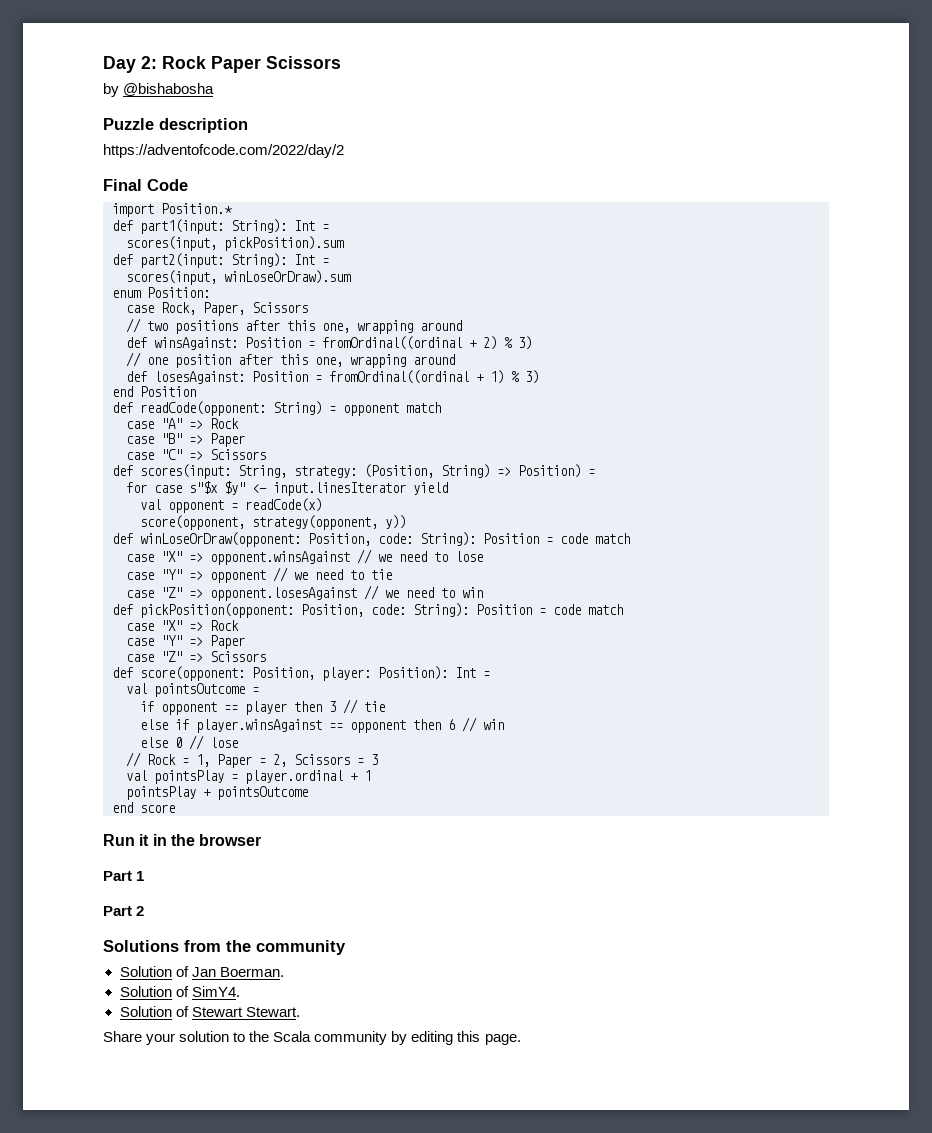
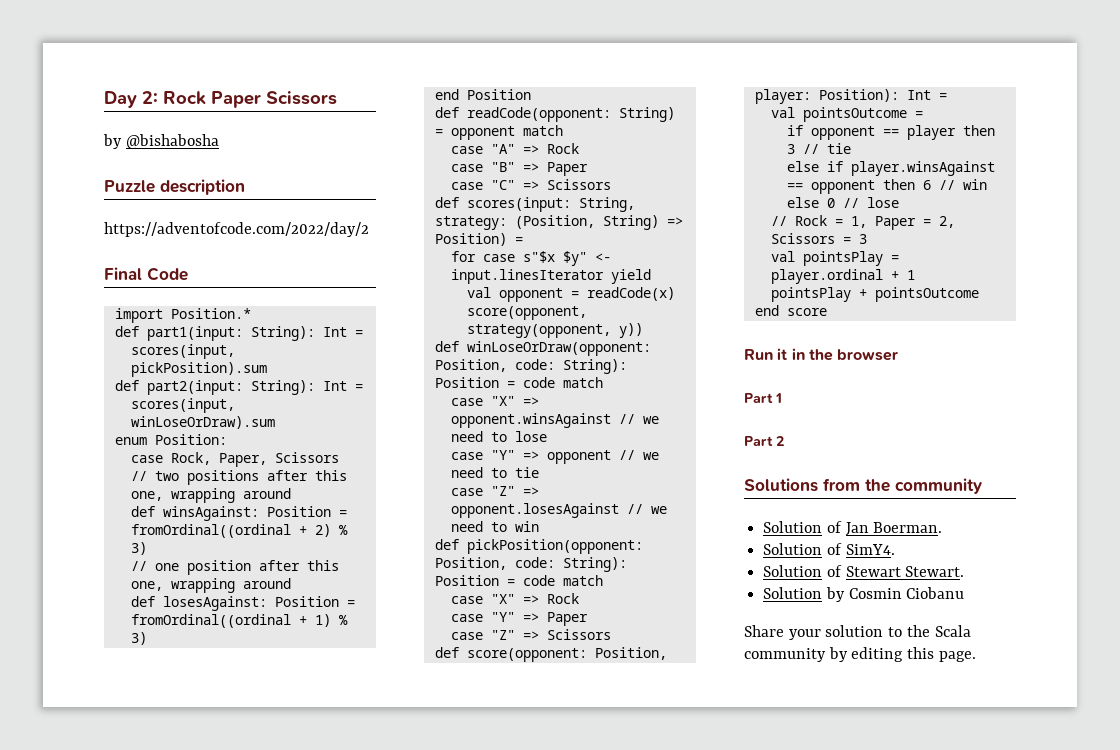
+ Solution by Cosmin Ciobanu

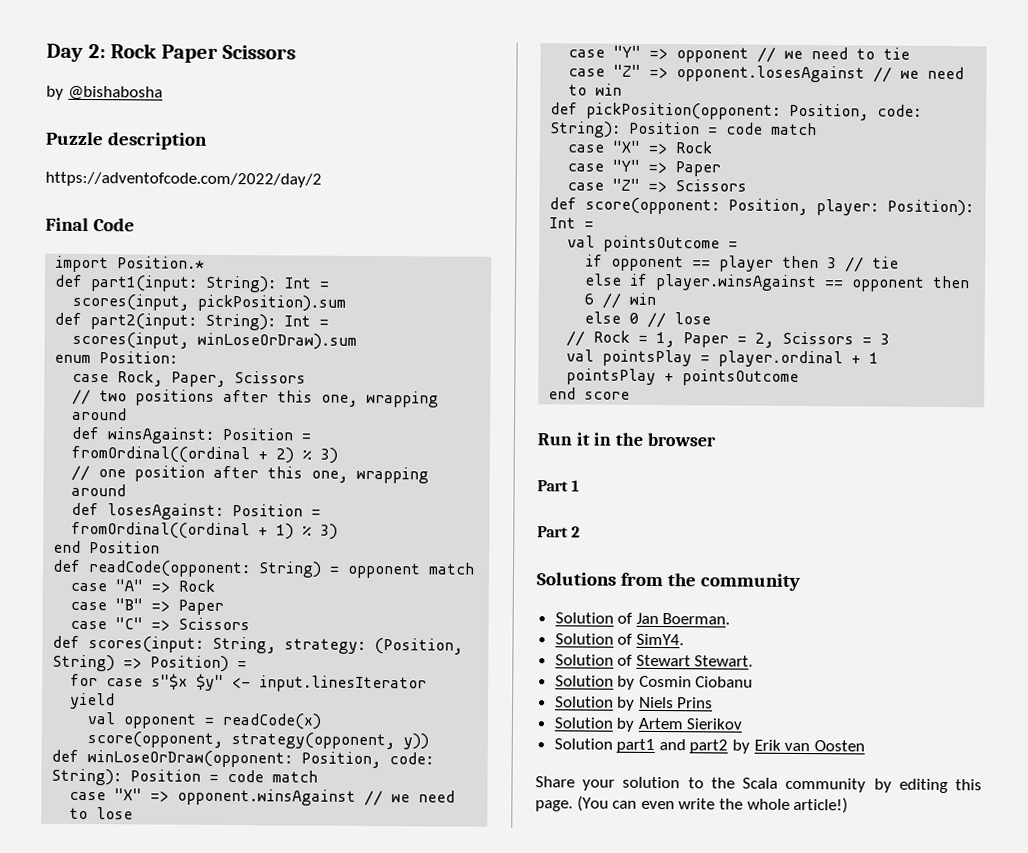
+ Solution by Niels Prins
+ Solution by Artem Sierikov
+ Solution part1 and part2 by Erik van Oosten
+ (You can even write the whole article!)

